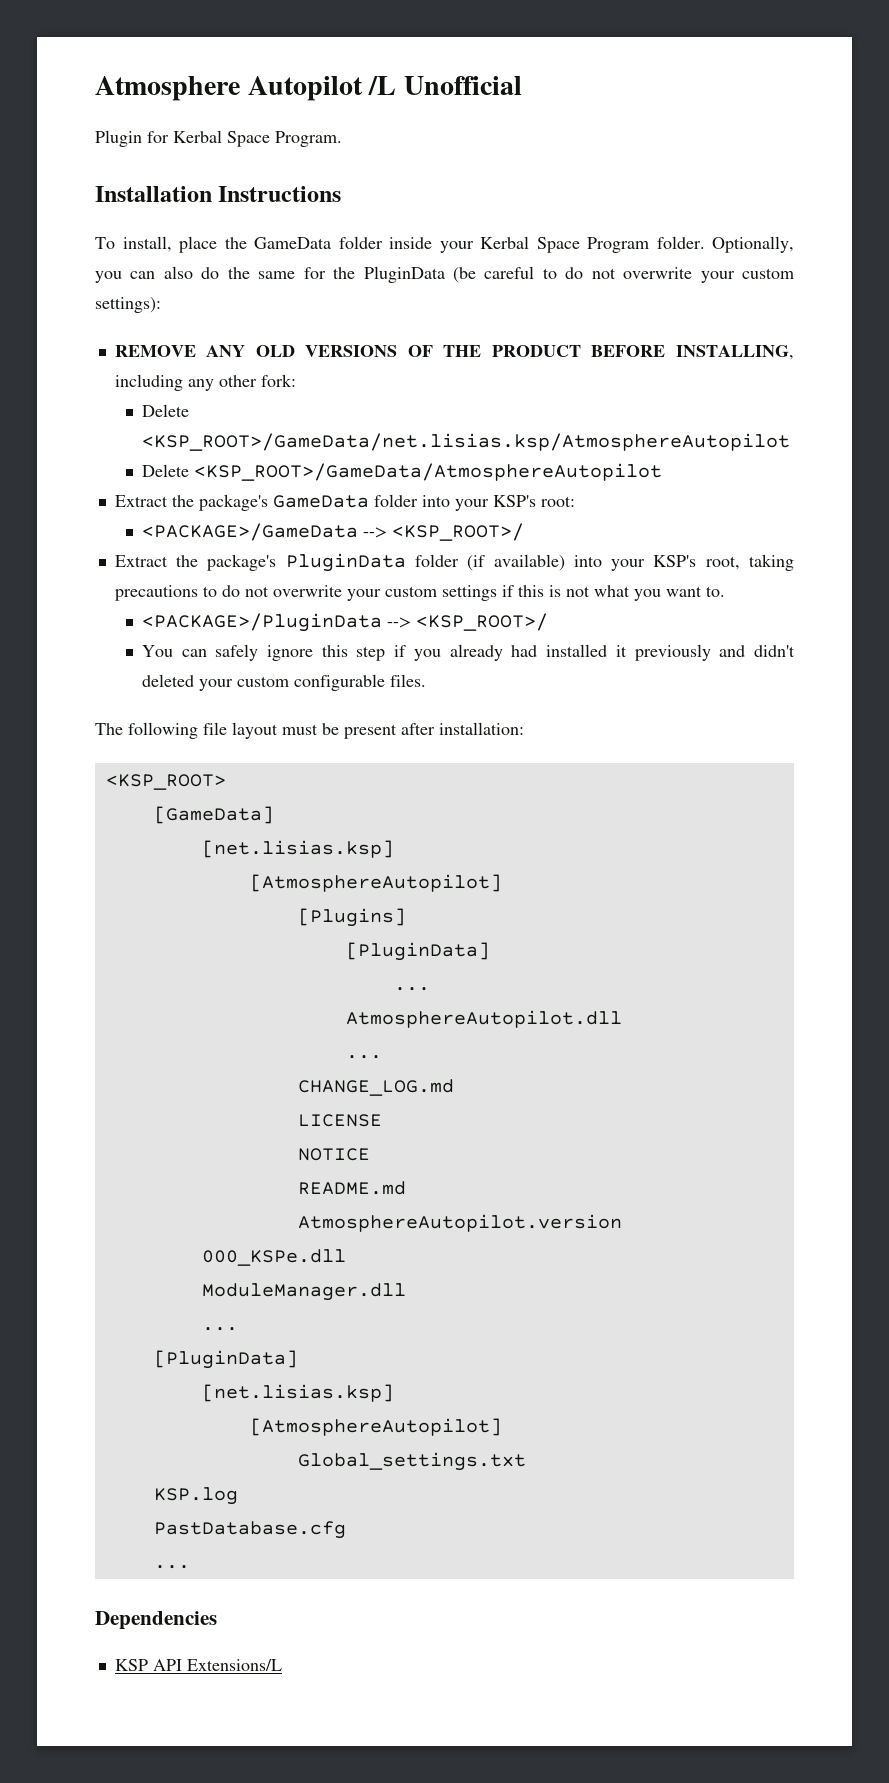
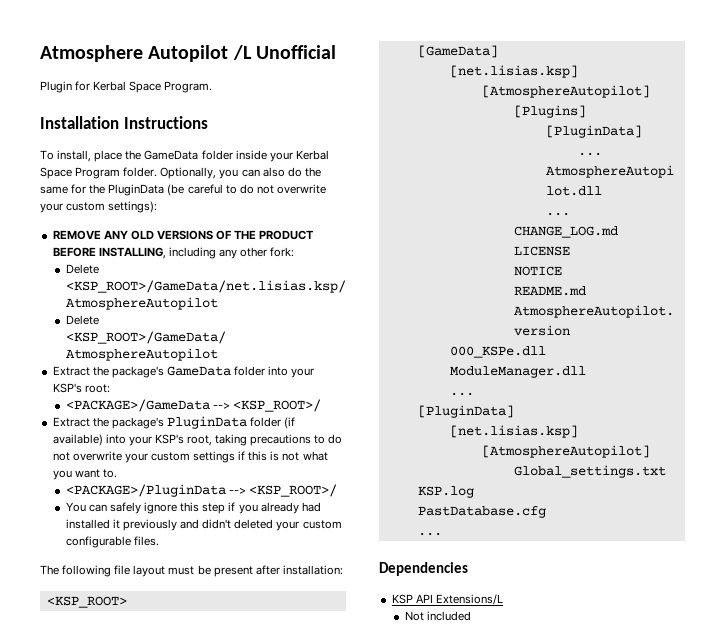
+ Not included

